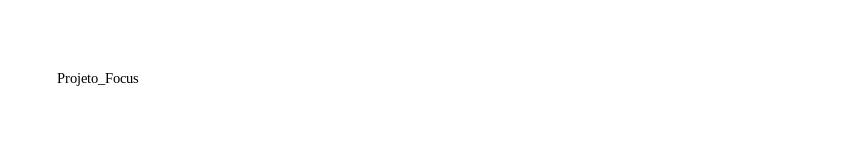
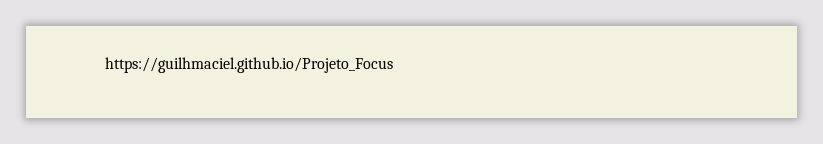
- Projeto_Focus
+ https://guilhmaciel.github.io/Projeto_Focus

